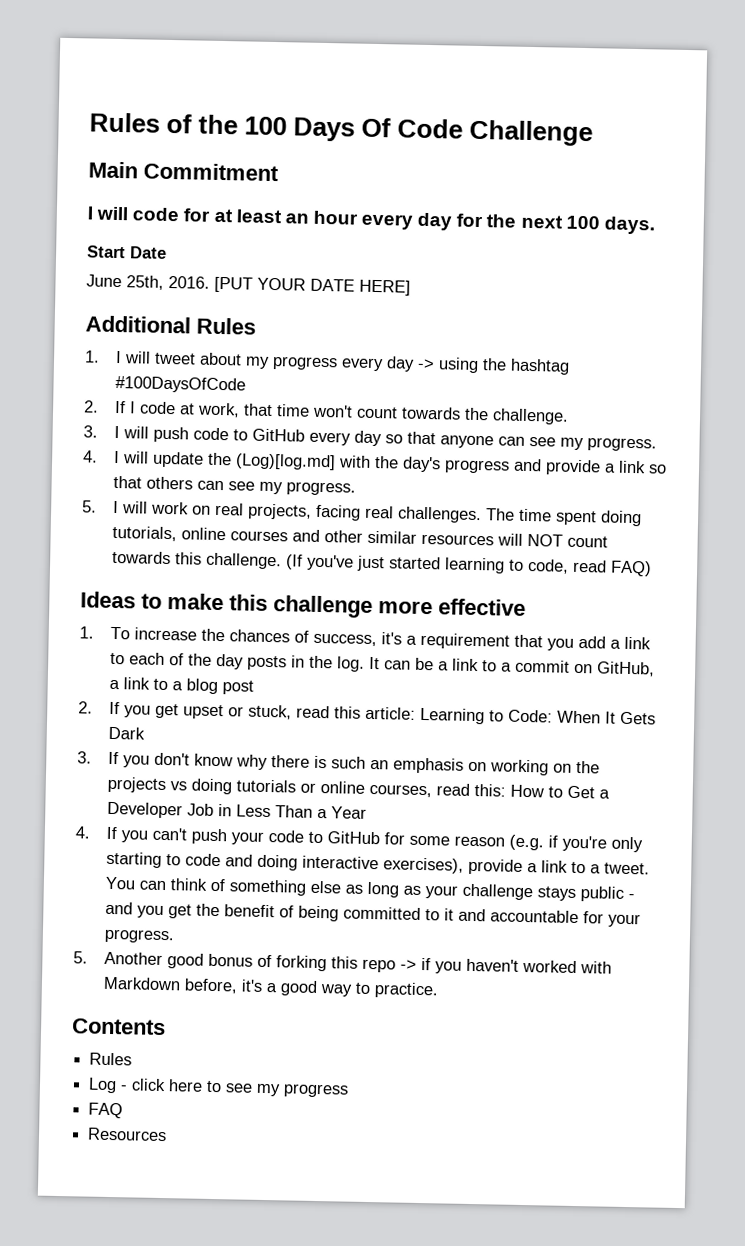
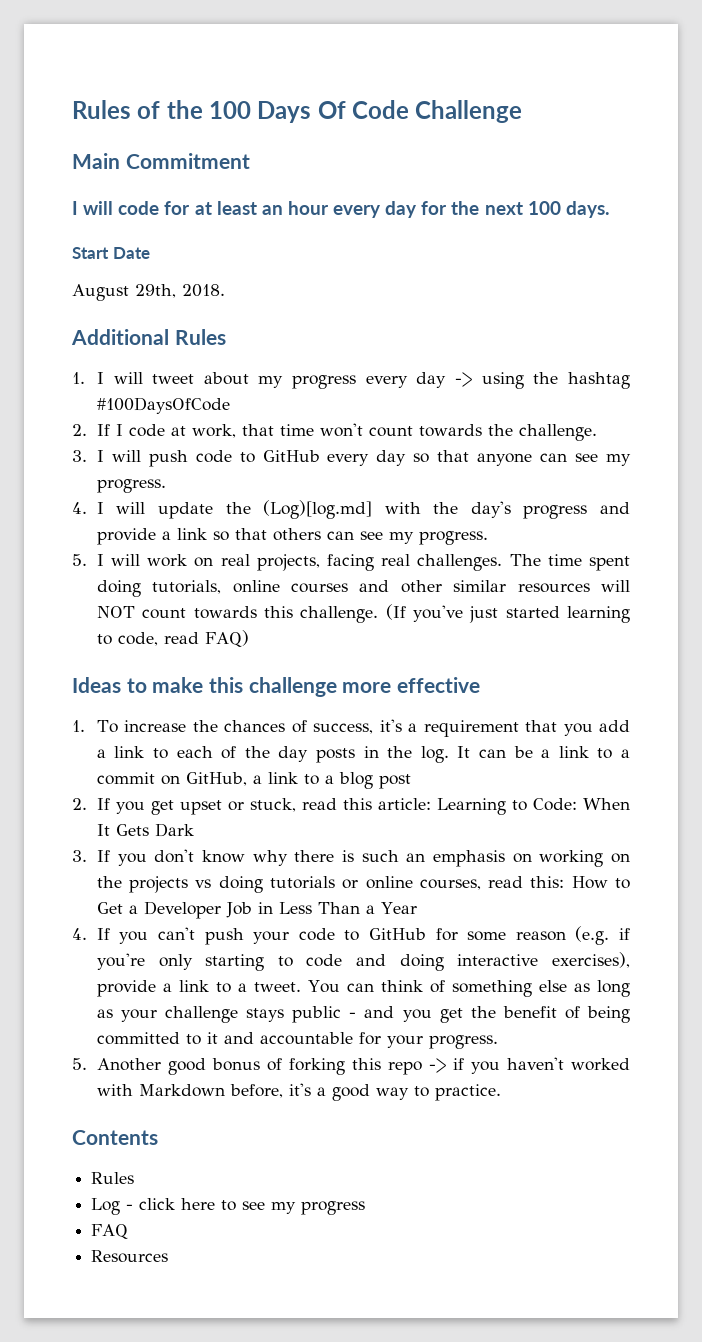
- June 25th, 2016. [PUT YOUR DATE HERE]
+ August 29th, 2018.

